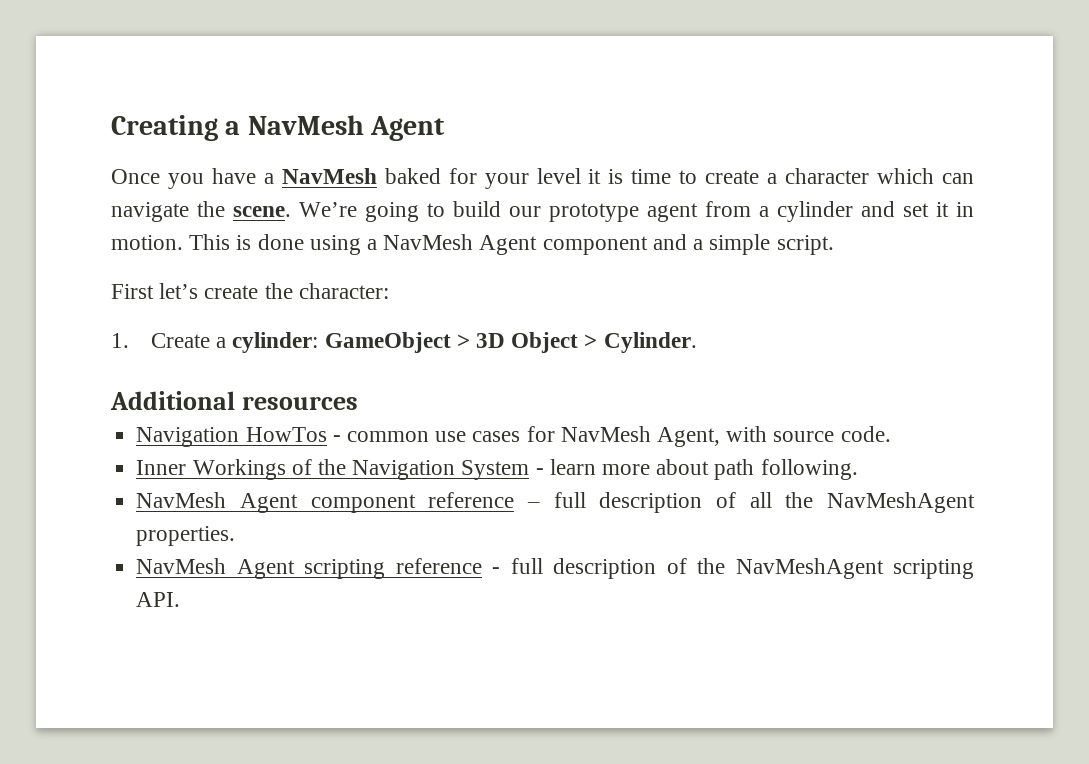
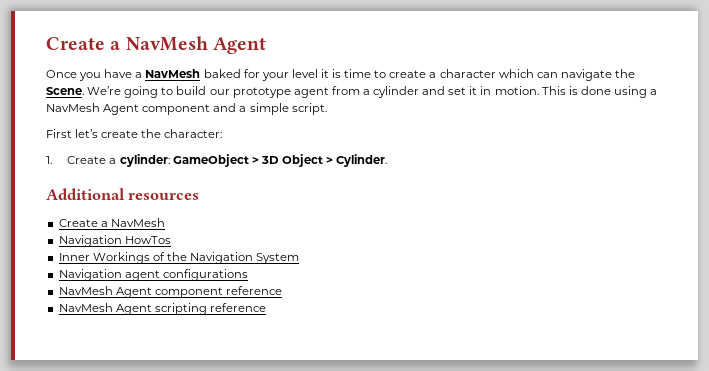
- Creating a NavMesh Agent
+ Create a NavMesh Agent
- Once you have a NavMesh baked for your level it is time to create a character which can navigate the scene.
+ Once you have a NavMesh baked for your level it is time to create a character which can navigate the Scene.
  Additional resources
+ Create a NavMesh
- Navigation HowTos - common use cases for NavMesh Agent, with source code.
+ Navigation HowTos
- Inner Workings of the Navigation System - learn more about path following.
- NavMesh Agent component reference – full description of all the NavMeshAgent properties.
- NavMesh Agent scripting reference - full description of the NavMeshAgent scripting API.
+ Inner Workings of the Navigation System
+ Navigation agent configurations
+ NavMesh Agent component reference
+ NavMesh Agent scripting reference

